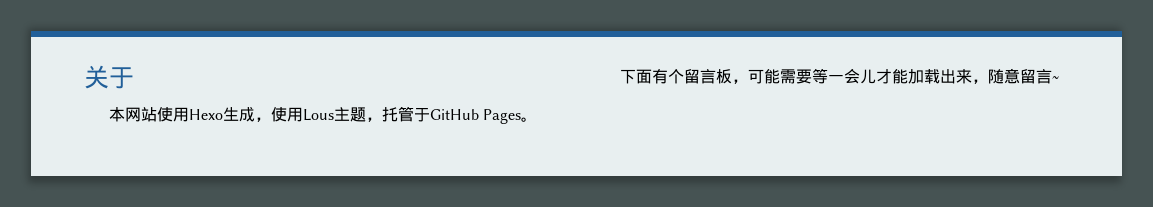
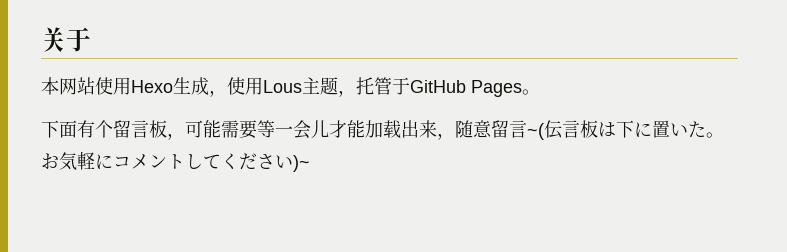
- 下面有个留言板，可能需要等一会儿才能加载出来，随意留言~
+ 下面有个留言板，可能需要等一会儿才能加载出来，随意留言~(伝言板は下に置いた。お気軽にコメントしてください)~

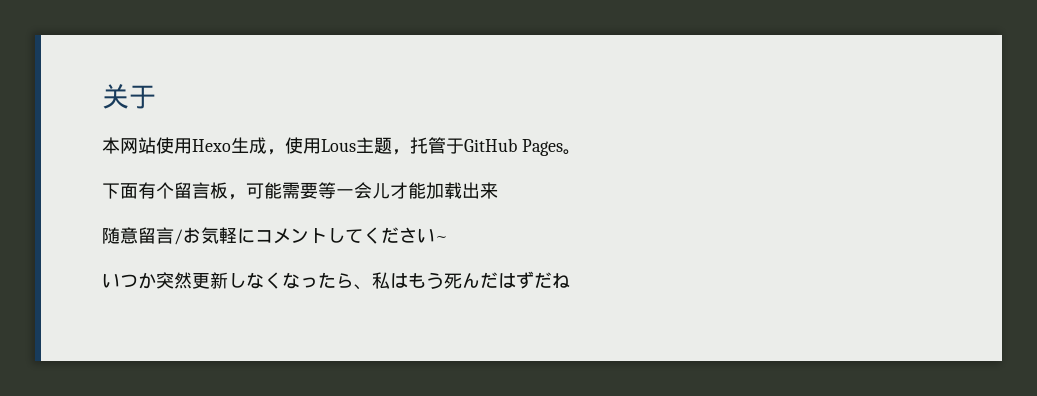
- 下面有个留言板，可能需要等一会儿才能加载出来，随意留言~(伝言板は下に置いた。お気軽にコメントしてください)~
+ 下面有个留言板，可能需要等一会儿才能加载出来
+ 随意留言/お気軽にコメントしてください~
+ いつか突然更新しなくなったら、私はもう死んだはずだね

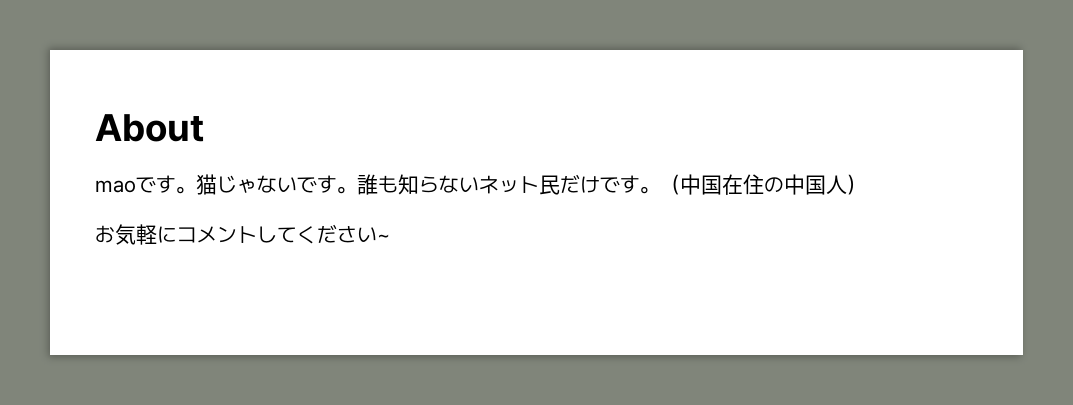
- 关于
- 本网站使用Hexo生成，使用Lous主题，托管于GitHub Pages。
- 下面有个留言板，可能需要等一会儿才能加载出来
- 随意留言/お気軽にコメントしてください~
+ About
+ maoです。猫じゃないです。誰も知らないネット民だけです。（中国在住の中国人）
+ お気軽にコメントしてください~
- いつか突然更新しなくなったら、私はもう死んだはずだね

